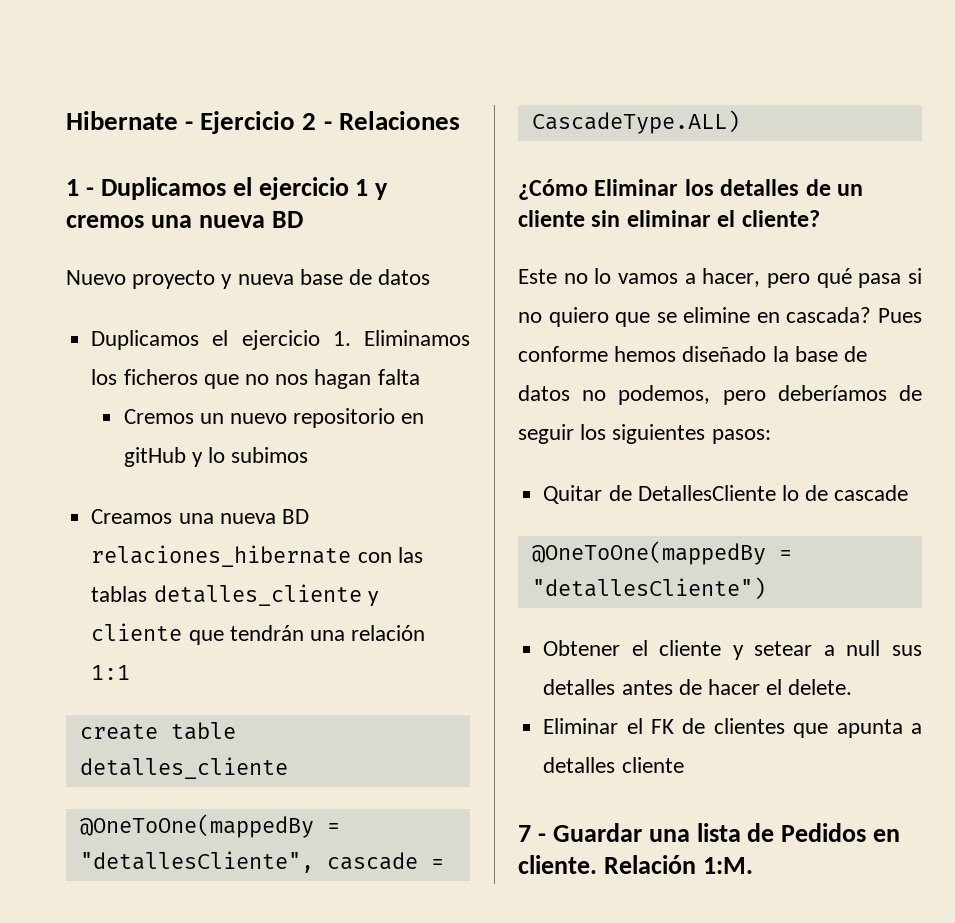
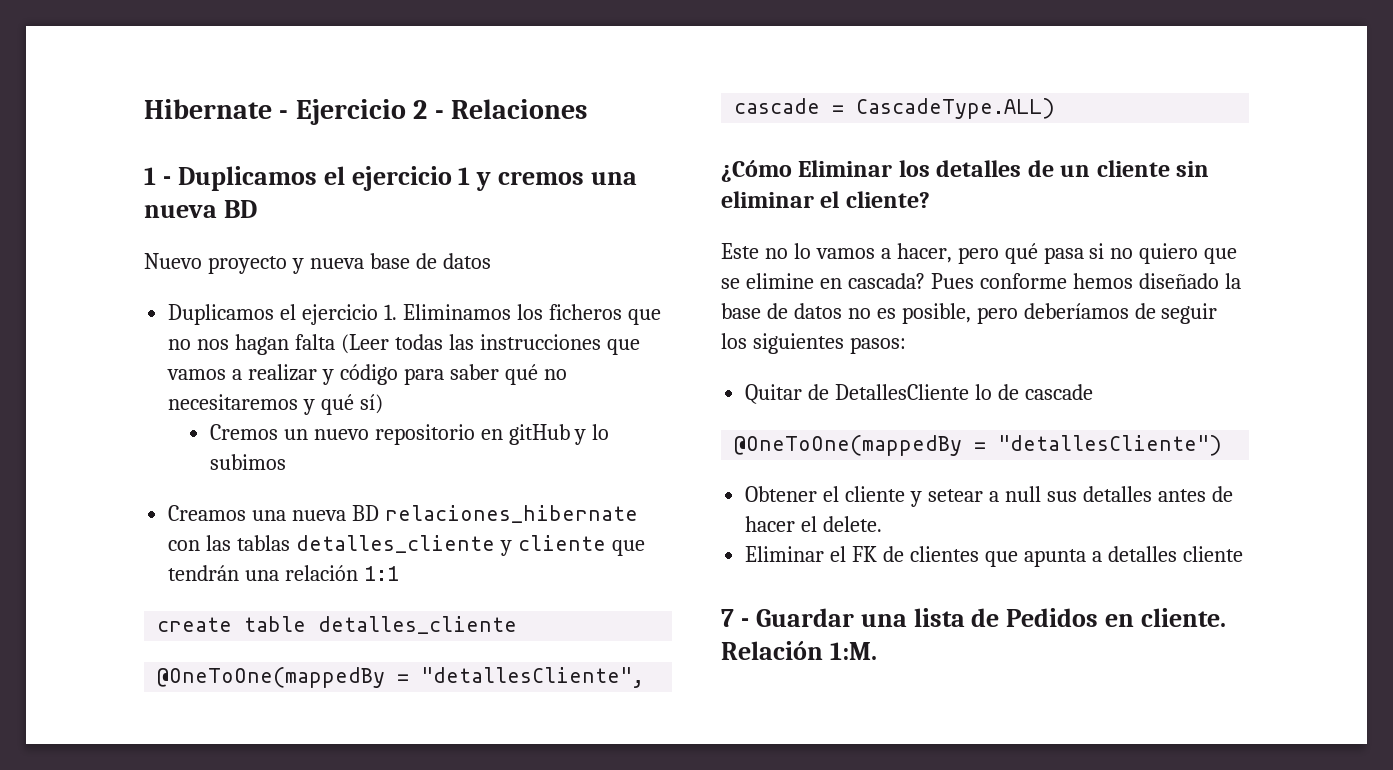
- Duplicamos el ejercicio 1. Eliminamos los ficheros que no nos hagan falta
+ Duplicamos el ejercicio 1. Eliminamos los ficheros que no nos hagan falta (Leer todas las instrucciones que vamos a realizar y código para saber qué no necesitaremos y qué sí)
- Pues conforme hemos diseñado la base de datos no podemos, pero deberíamos de seguir los siguientes pasos:
+ Pues conforme hemos diseñado la base de datos no es posible, pero deberíamos de seguir los siguientes pasos:

